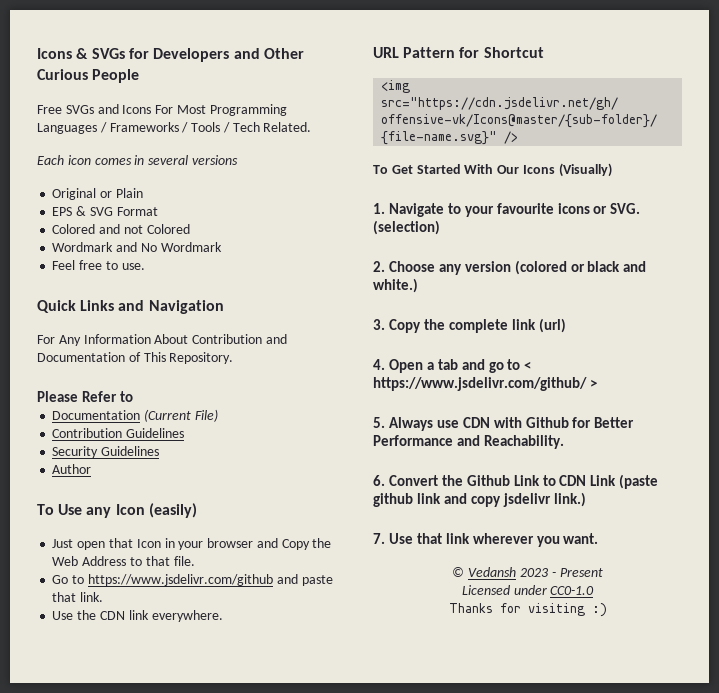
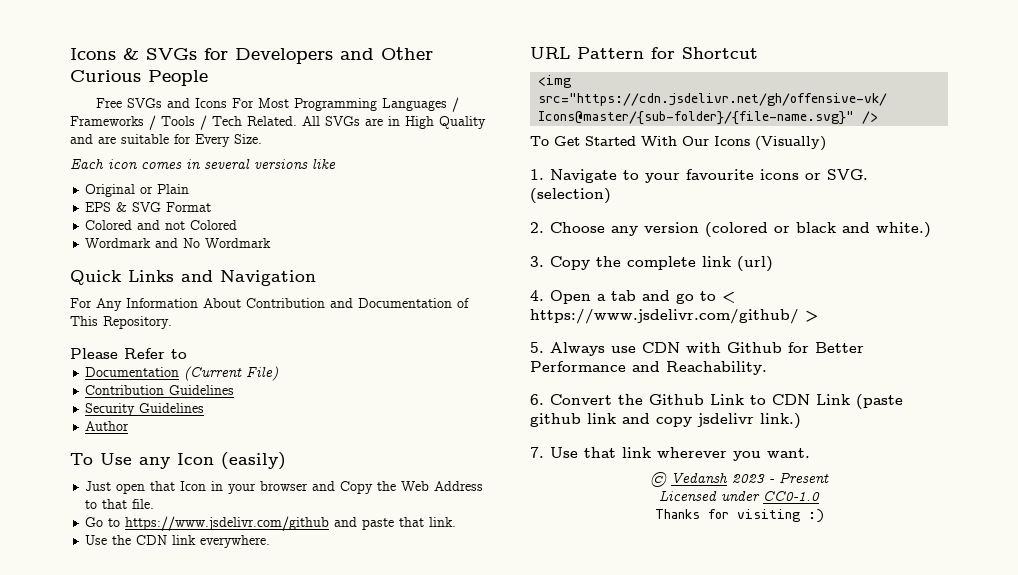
+ All SVGs are in High Quality and are suitable for Every Size.
- Each icon comes in several versions
+ Each icon comes in several versions like
- Feel free to use.

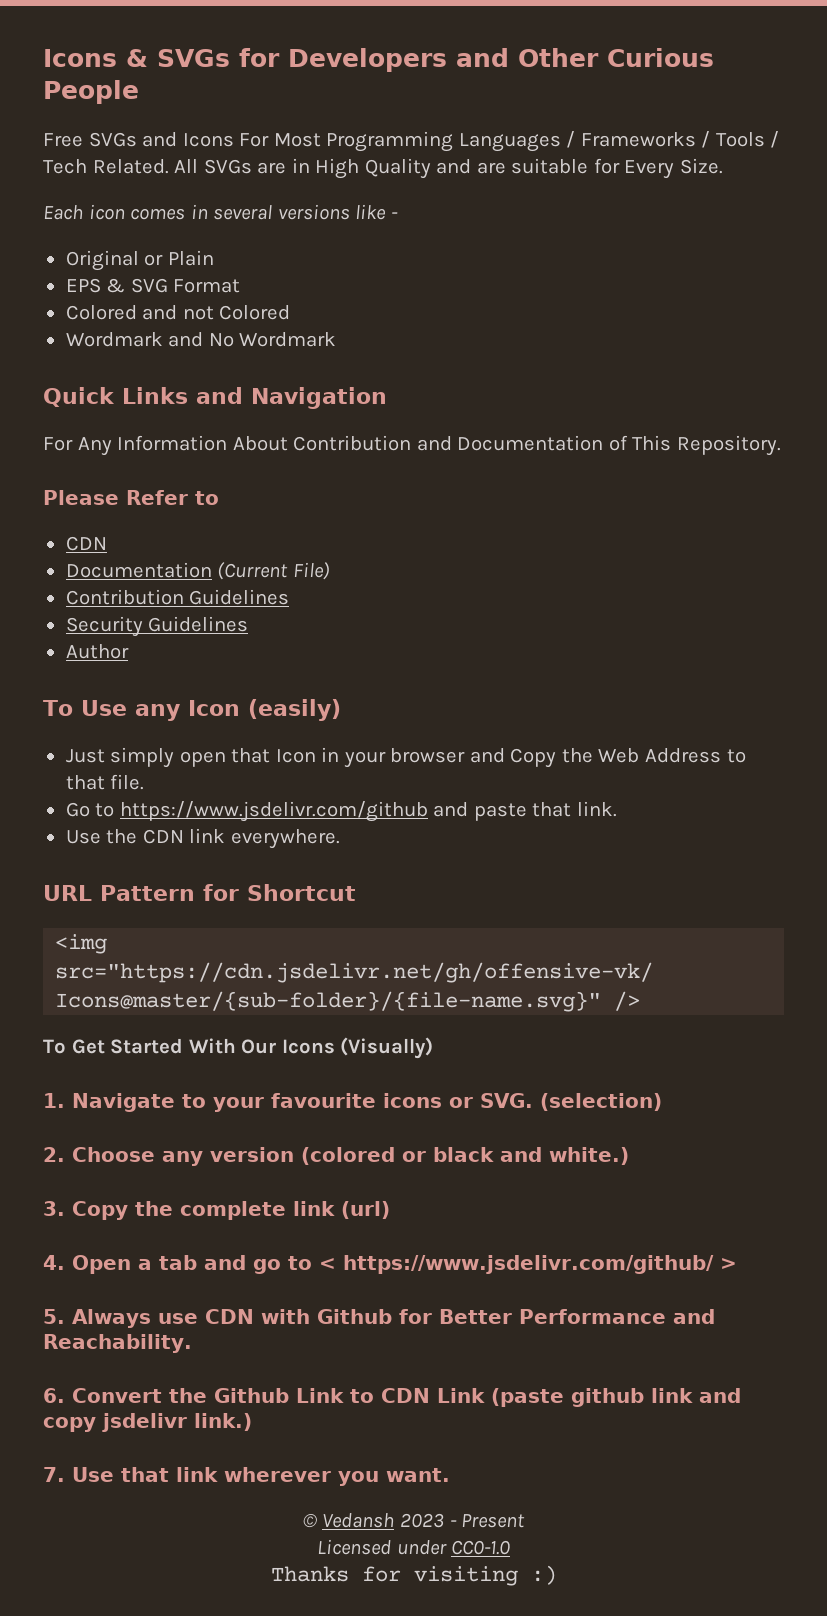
- Each icon comes in several versions like
+ Each icon comes in several versions like -
  Please Refer to
+ CDN
- Just open that Icon in your browser and Copy the Web Address to that file.
+ Just simply open that Icon in your browser and Copy the Web Address to that file.

